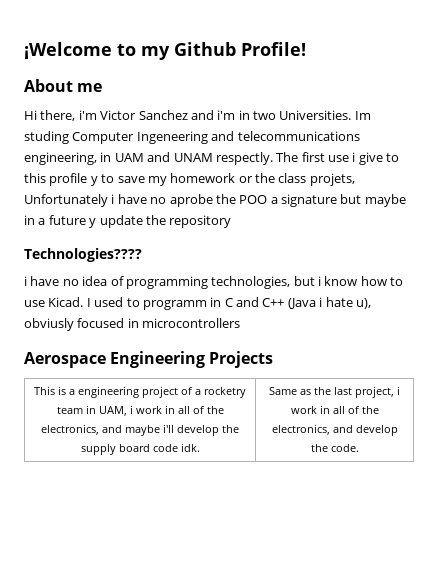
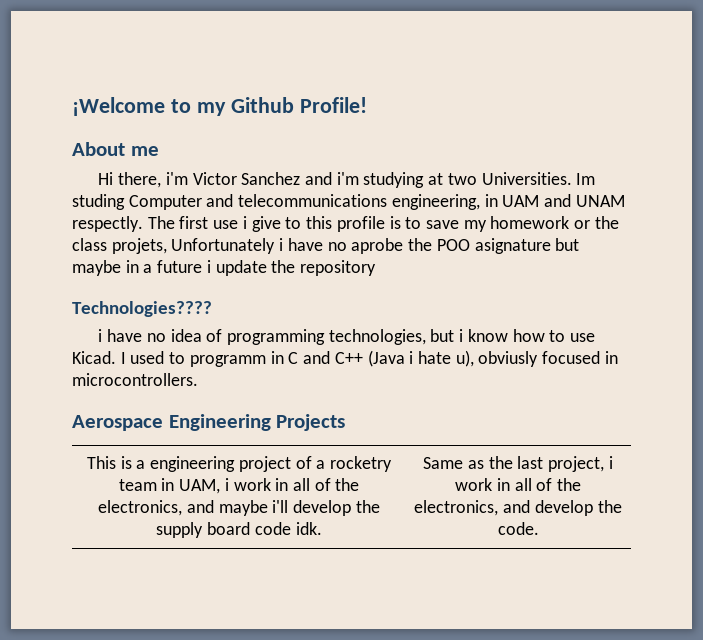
- Hi there, i'm Victor Sanchez and i'm in two Universities.
+ Hi there, i'm Victor Sanchez and i'm studying at two Universities.
- Im studing Computer Ingeneering and telecommunications engineering, in UAM and UNAM respectly.
+ Im studing Computer and telecommunications engineering, in UAM and UNAM respectly.
- The first use i give to this profile y to save my homework or the class projets, Unfortunately i have no aprobe the POO a signature but maybe in a future y update the repository
+ The first use i give to this profile is to save my homework or the class projets, Unfortunately i have no aprobe the POO asignature but maybe in a future i update the repository
- I used to programm in C and C++ (Java i hate u), obviusly focused in microcontrollers
+ I used to programm in C and C++ (Java i hate u), obviusly focused in microcontrollers.

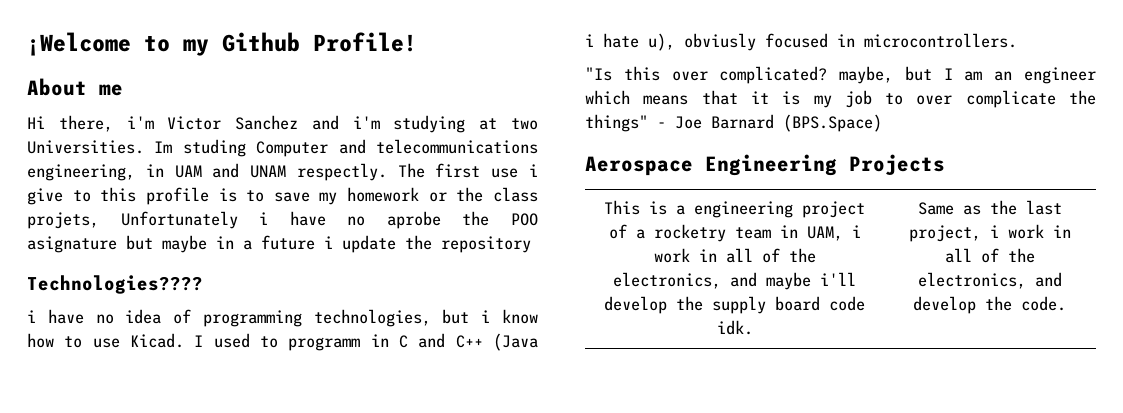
+ "Is this over complicated? maybe, but I am an engineer which means that it is my job to over complicate the things" - Joe Barnard (BPS.Space)

